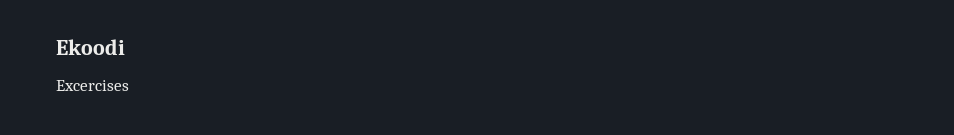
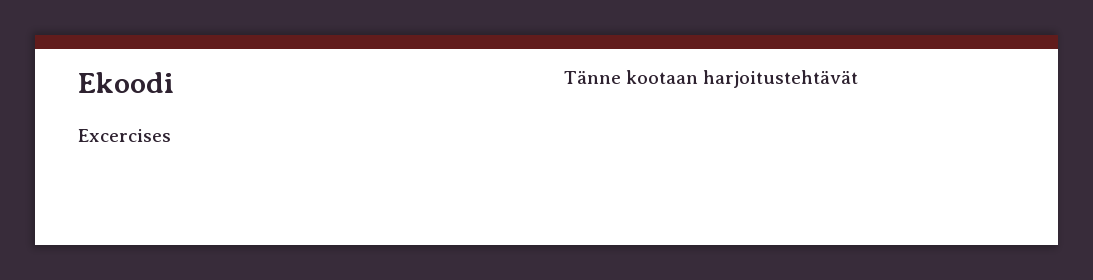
+ Tänne kootaan harjoitustehtävät

